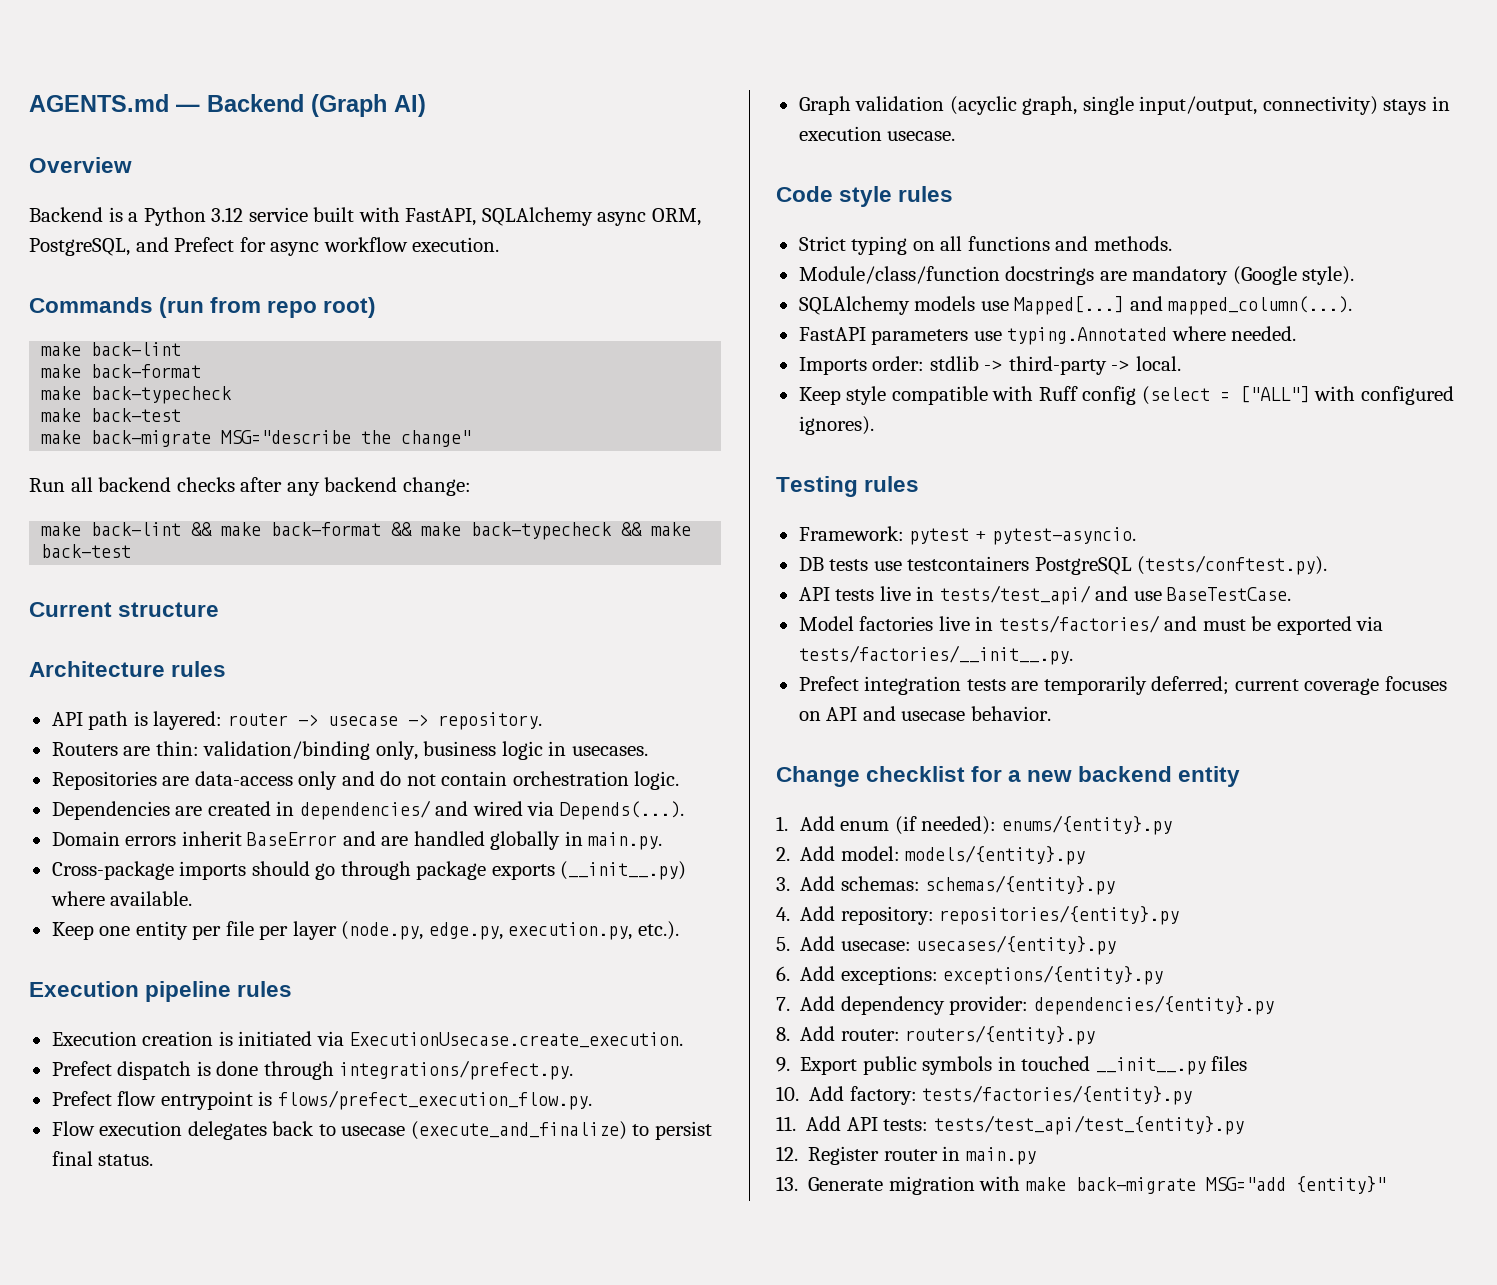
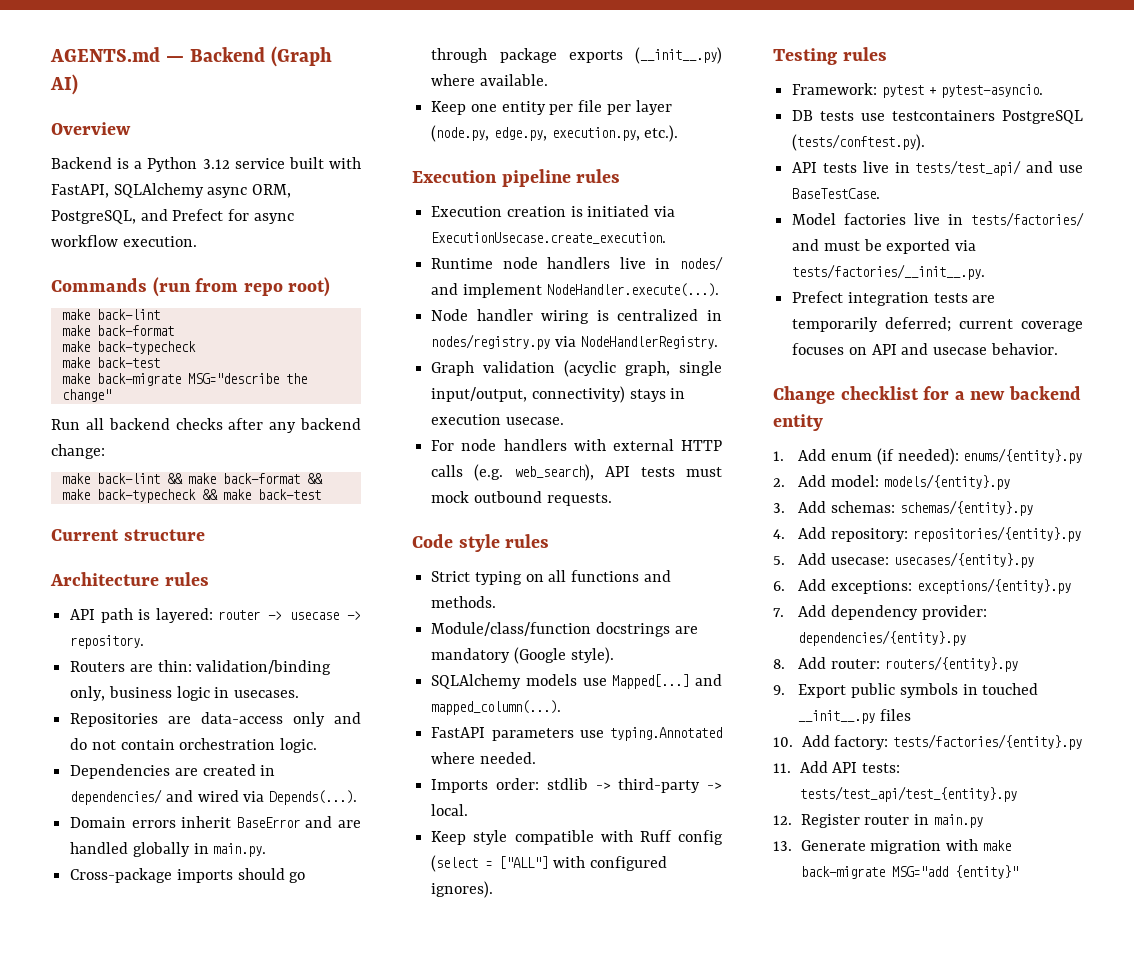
- Prefect dispatch is done through integrations/prefect.py.
- Prefect flow entrypoint is flows/prefect_execution_flow.py.
- Flow execution delegates back to usecase (execute_and_finalize) to persist final status.
+ Runtime node handlers live in nodes/ and implement NodeHandler.execute(...).
+ Node handler wiring is centralized in nodes/registry.py via NodeHandlerRegistry.
+ For node handlers with external HTTP calls (e.g. web_search), API tests must mock outbound requests.

